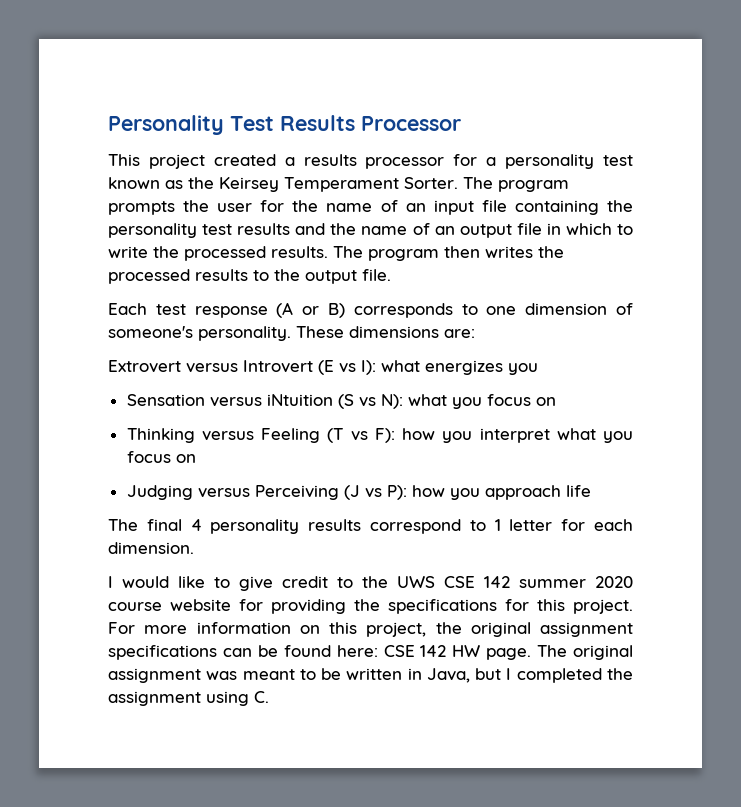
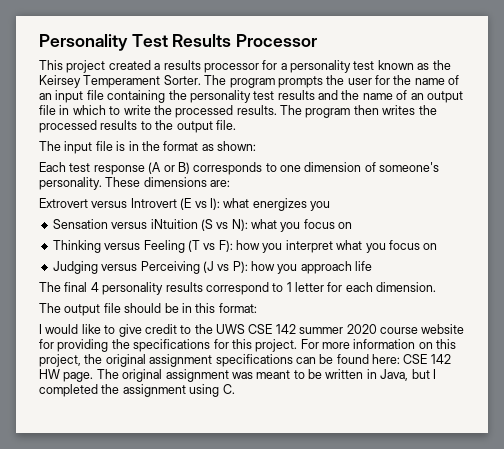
+ The input file is in the format as shown:
+ The output file should be in this format:

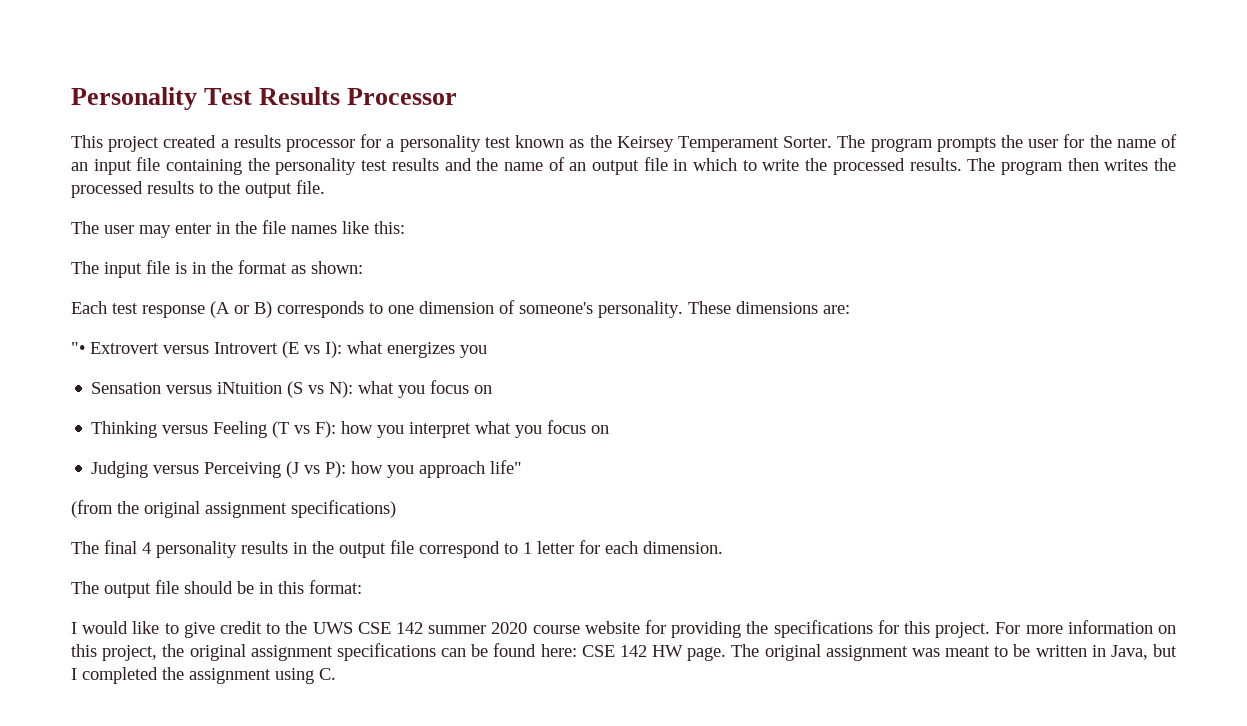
+ The user may enter in the file names like this:
- Extrovert versus Introvert (E vs I): what energizes you
+ "• Extrovert versus Introvert (E vs I): what energizes you
- Judging versus Perceiving (J vs P): how you approach life
+ Judging versus Perceiving (J vs P): how you approach life"
+ (from the original assignment specifications)
- The final 4 personality results correspond to 1 letter for each dimension.
+ The final 4 personality results in the output file correspond to 1 letter for each dimension.

